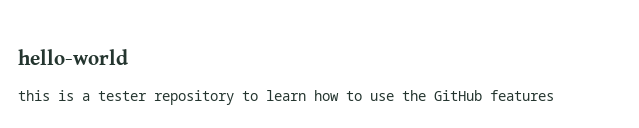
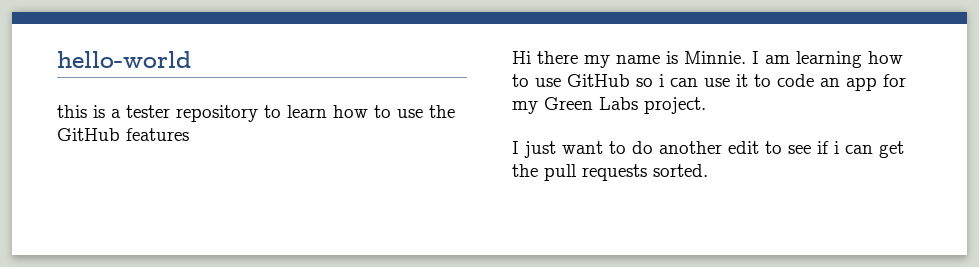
+ Hi there my name is Minnie. I am learning how to use GitHub so i can use it to code an app for my Green Labs project.
+ I just want to do another edit to see if i can get the pull requests sorted.

